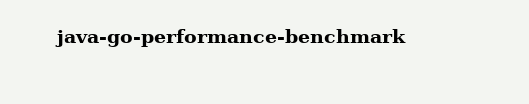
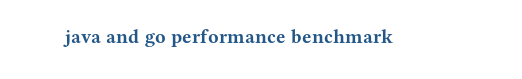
- java-go-performance-benchmark
+ java and go performance benchmark

